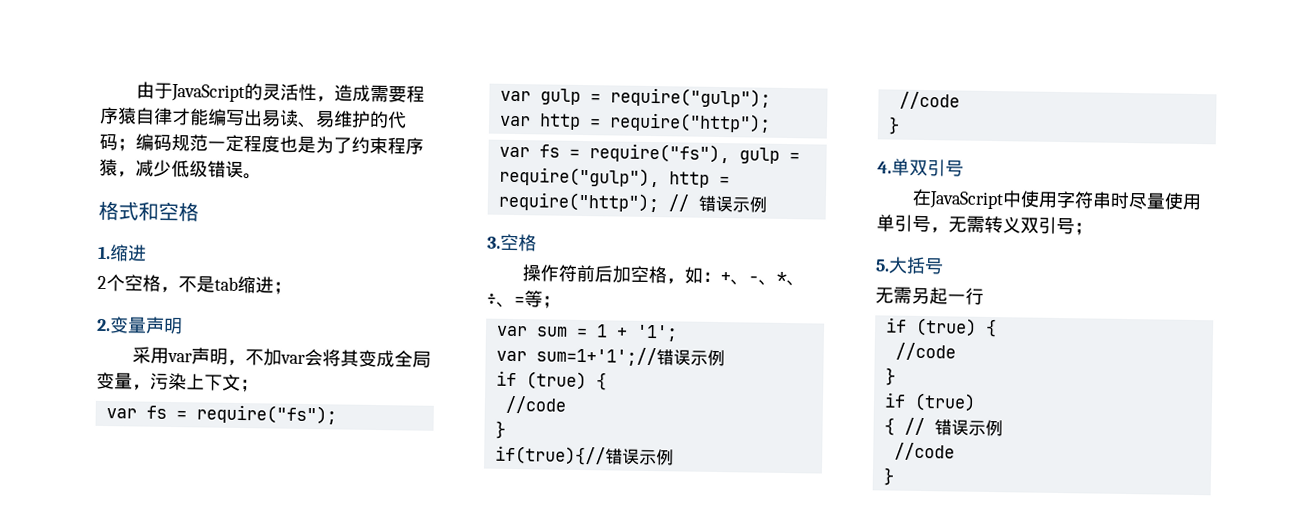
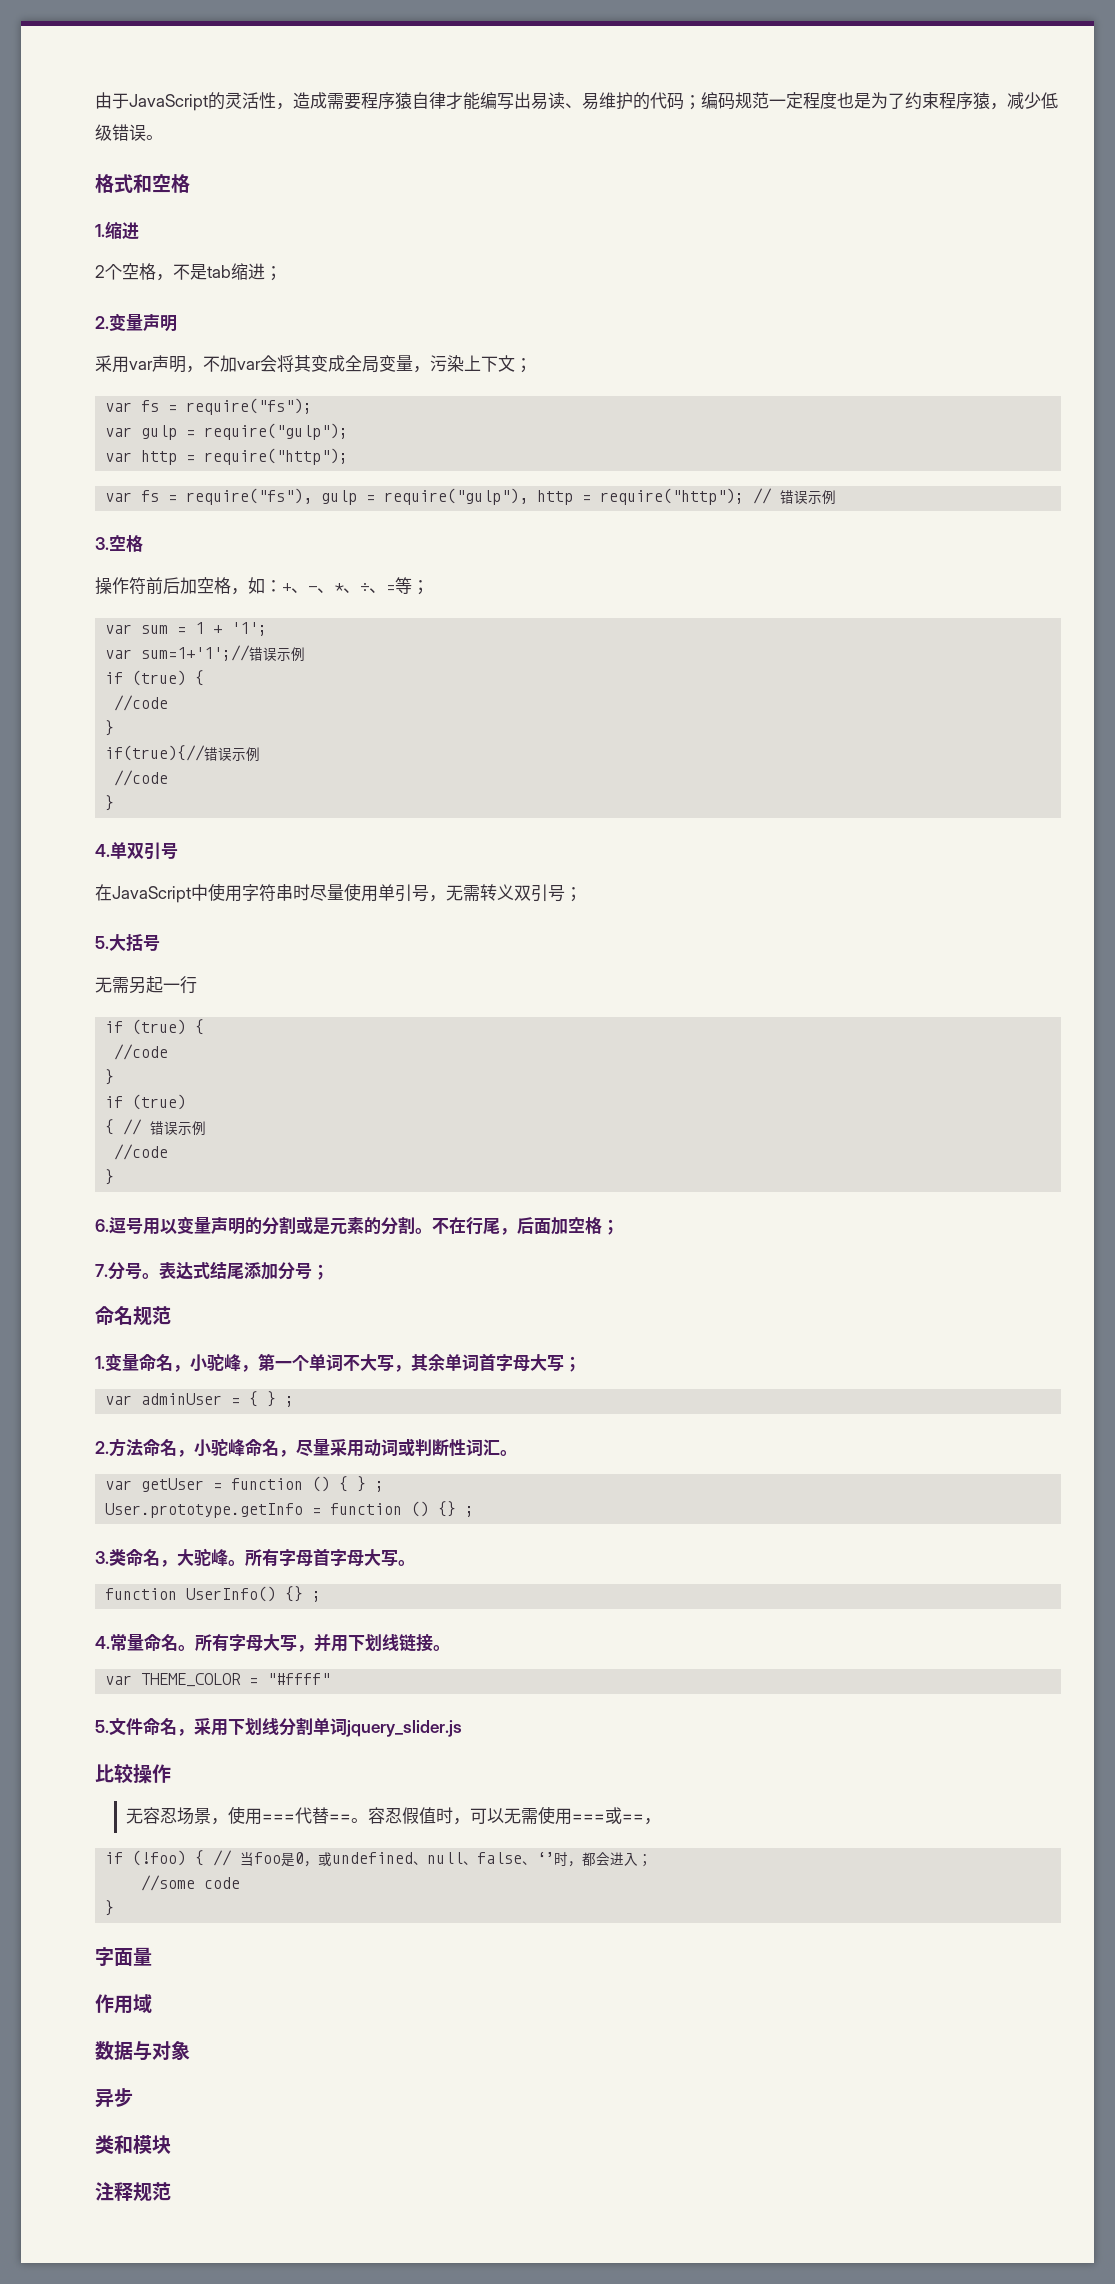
+ 6.逗号用以变量声明的分割或是元素的分割。不在行尾，后面加空格；
+ 7.分号。表达式结尾添加分号；
+ 命名规范
+ 1.变量命名，小驼峰，第一个单词不大写，其余单词首字母大写；
+ var adminUser = { } ;
+ 2.方法命名，小驼峰命名，尽量采用动词或判断性词汇。
+ var getUser = function () { } ;
+ User.prototype.getInfo = function () {} ;
+ 3.类命名，大驼峰。所有字母首字母大写。
+ function UserInfo() {} ;
+ 4.常量命名。所有字母大写，并用下划线链接。
+ var THEME_COLOR = "#ffff"
+ 5.文件命名，采用下划线分割单词jquery_slider.js
+ 比较操作
+ 无容忍场景，使用===代替==。容忍假值时，可以无需使用===或==，
+ if (!foo) { // 当foo是0，或undefined、null、false、‘’时，都会进入；
+ //some code
+ }
+ 字面量
+ 作用域
+ 数据与对象
+ 异步
+ 类和模块
+ 注释规范

